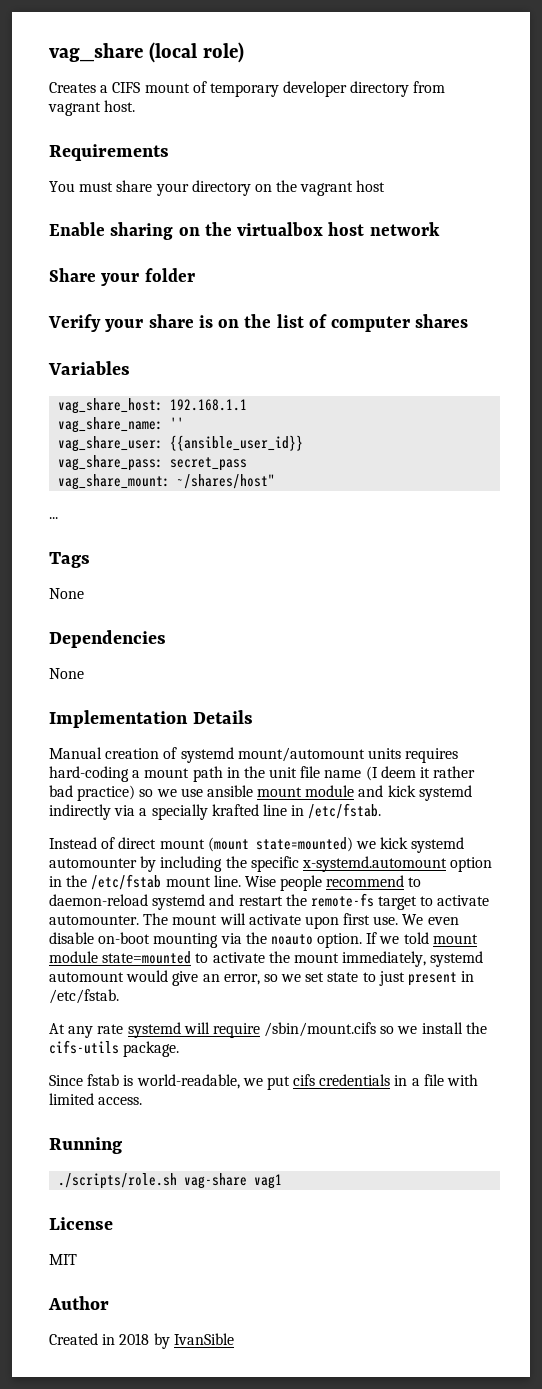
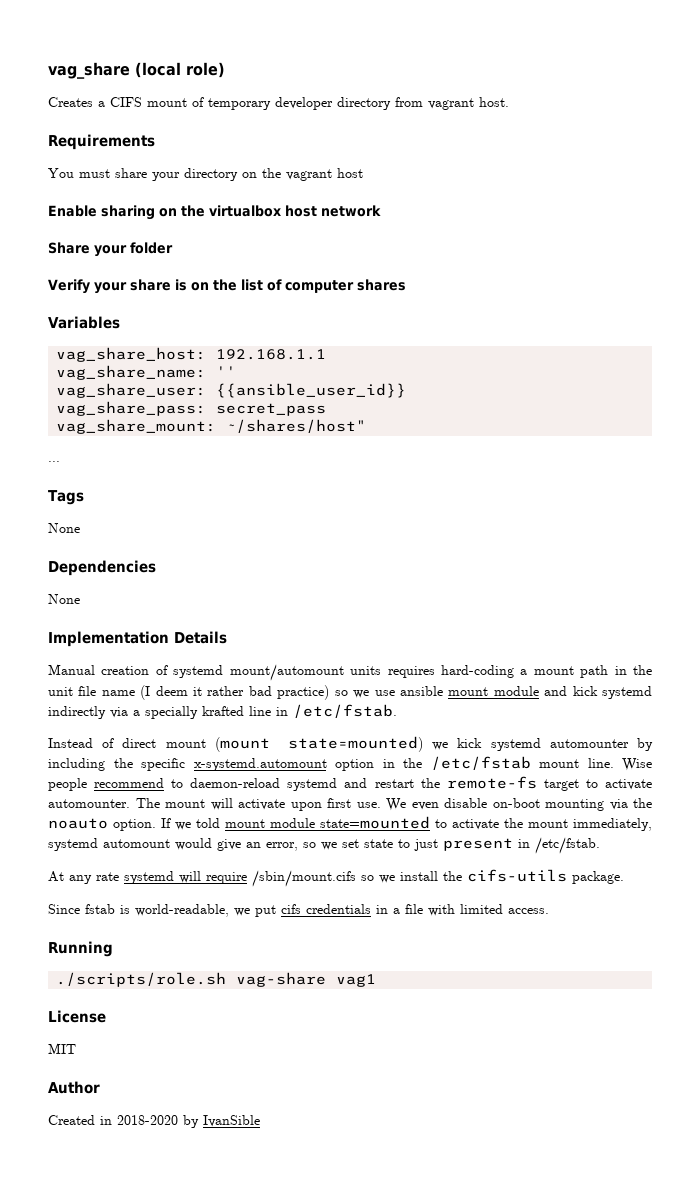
- Created in 2018 by IvanSible
+ Created in 2018-2020 by IvanSible

